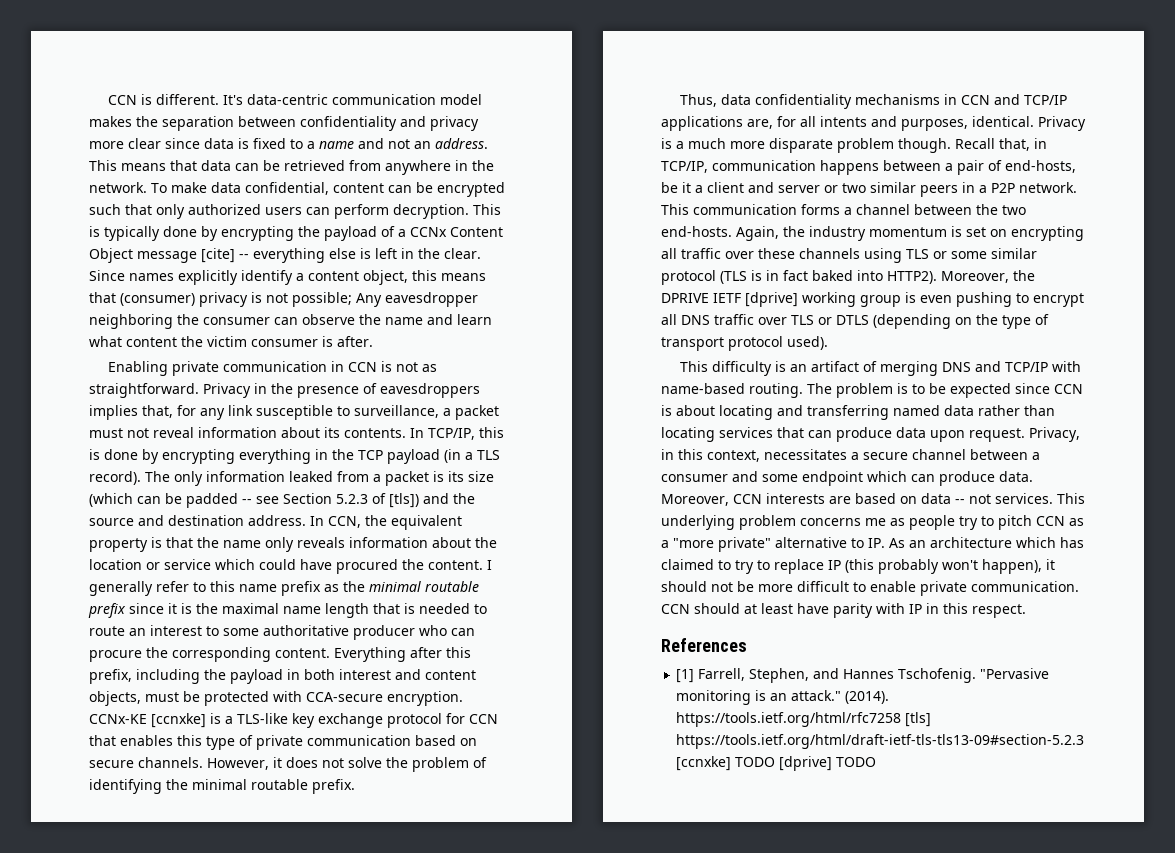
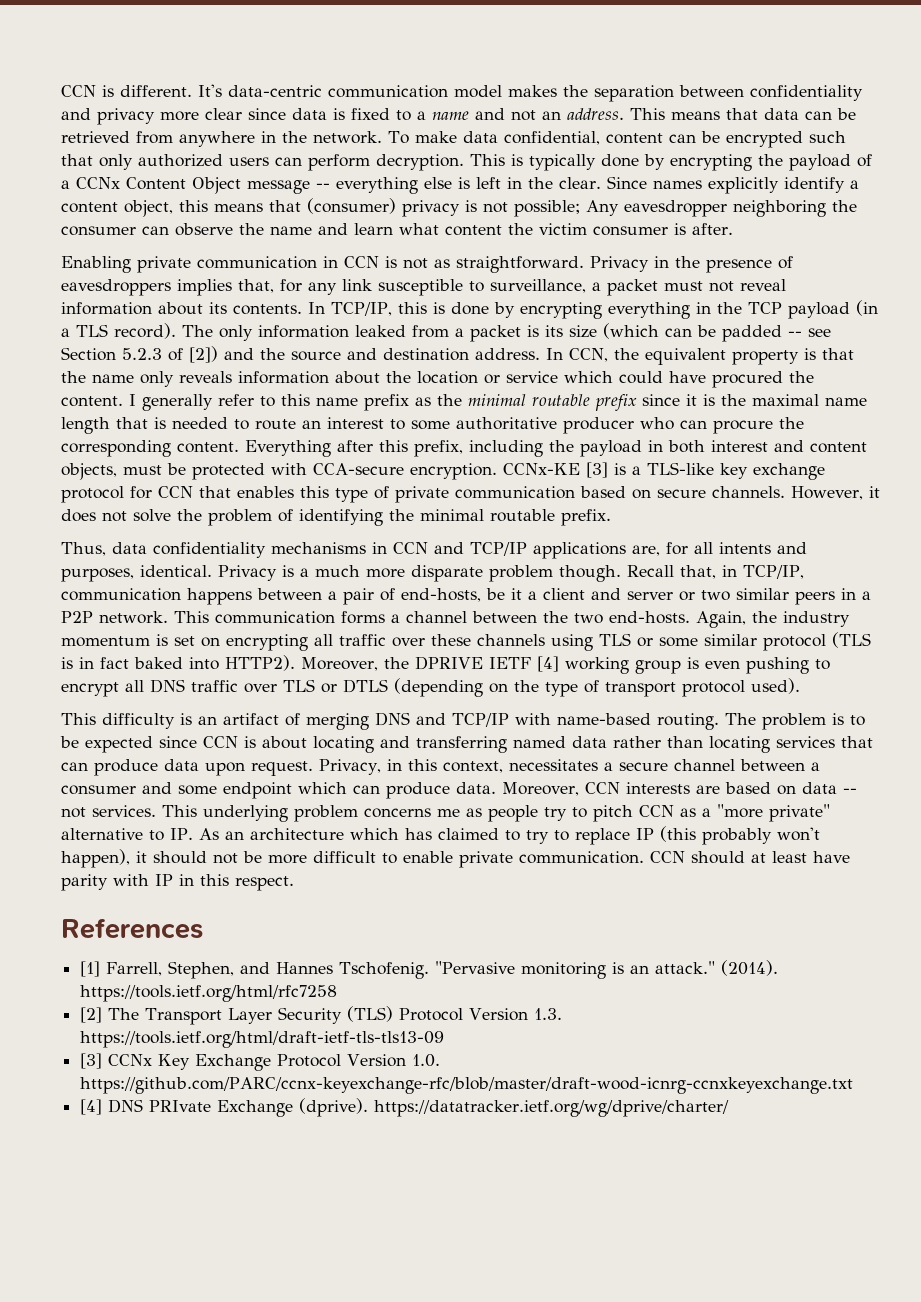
- This is typically done by encrypting the payload of a CCNx Content Object message [cite] -- everything else is left in the clear.
+ This is typically done by encrypting the payload of a CCNx Content Object message -- everything else is left in the clear.
- The only information leaked from a packet is its size (which can be padded -- see Section 5.2.3 of [tls]) and the source and destination address.
+ The only information leaked from a packet is its size (which can be padded -- see Section 5.2.3 of [2]) and the source and destination address.
- CCNx-KE [ccnxke] is a TLS-like key exchange protocol for CCN that enables this type of private communication based on secure channels.
+ CCNx-KE [3] is a TLS-like key exchange protocol for CCN that enables this type of private communication based on secure channels.
- Moreover, the DPRIVE IETF [dprive] working group is even pushing to encrypt all DNS traffic over TLS or DTLS (depending on the type of transport protocol used).
+ Moreover, the DPRIVE IETF [4] working group is even pushing to encrypt all DNS traffic over TLS or DTLS (depending on the type of transport protocol used).
- (2014). https://tools.ietf.org/html/rfc7258 [tls] https://tools.ietf.org/html/draft-ietf-tls-tls13-09#section-5.2.3 [ccnxke] TODO [dprive] TODO
+ (2014). https://tools.ietf.org/html/rfc7258
+ [2] The Transport Layer Security (TLS) Protocol Version 1.3. https://tools.ietf.org/html/draft-ietf-tls-tls13-09
+ [3] CCNx Key Exchange Protocol Version 1.0. https://github.com/PARC/ccnx-keyexchange-rfc/blob/master/draft-wood-icnrg-ccnxkeyexchange.txt
+ [4] DNS PRIvate Exchange (dprive). https://datatracker.ietf.org/wg/dprive/charter/

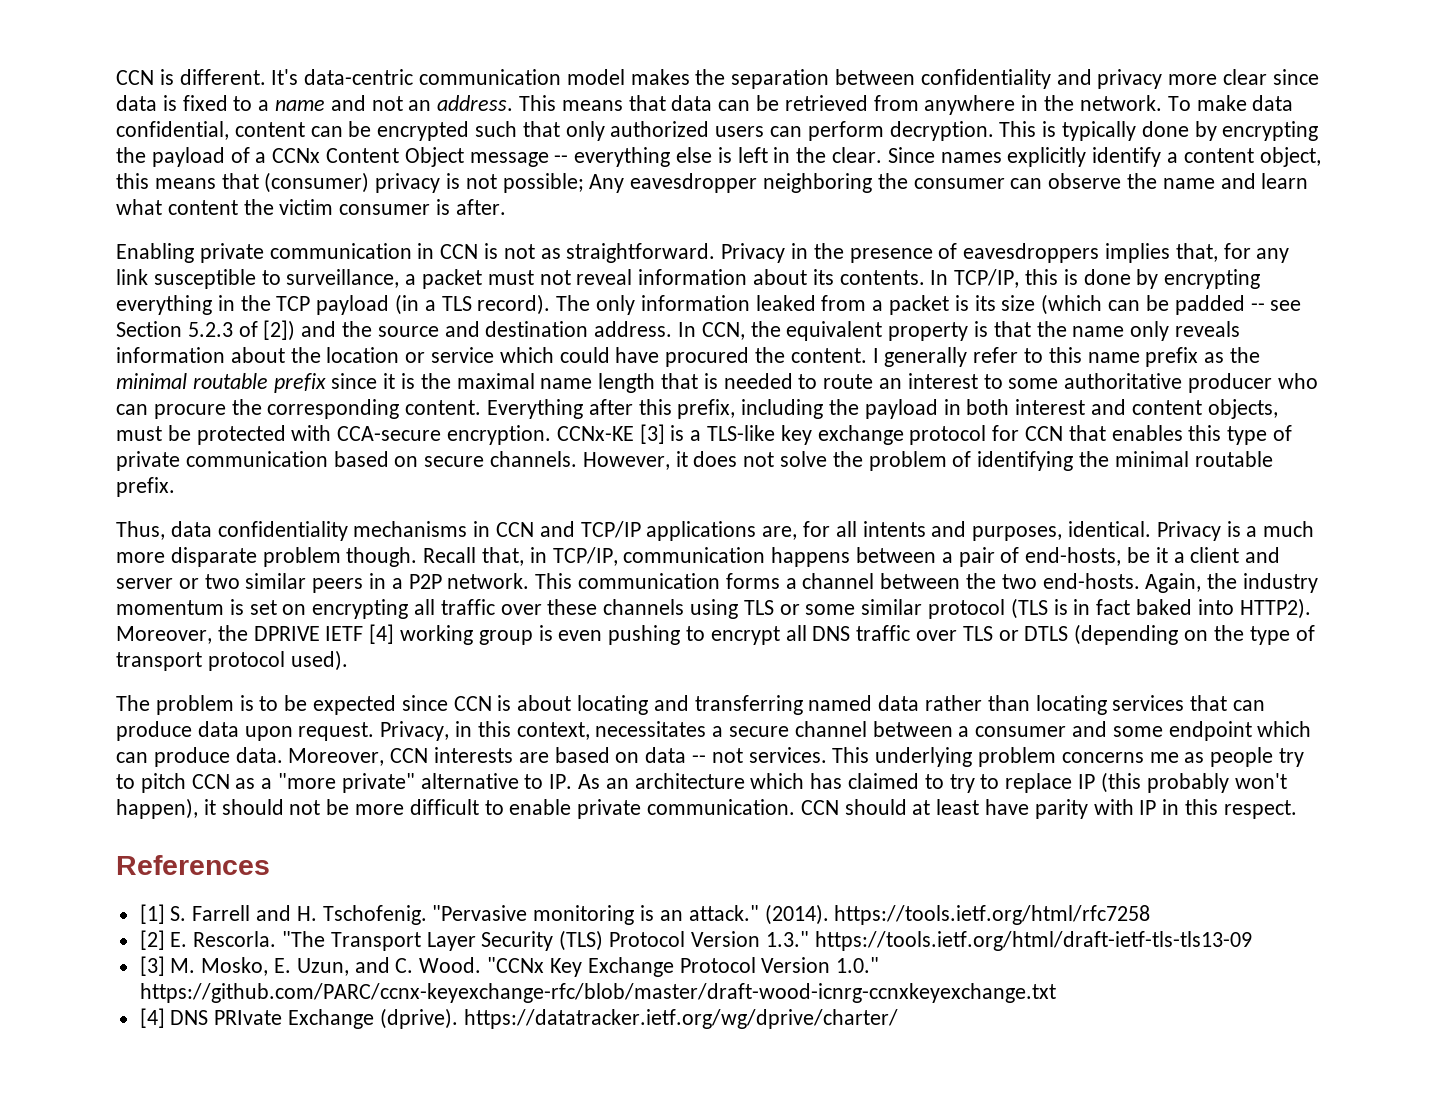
- This difficulty is an artifact of merging DNS and TCP/IP with name-based routing.
- [1] Farrell, Stephen, and Hannes Tschofenig.
+ [1] S. Farrell and H. Tschofenig.
- [2] The Transport Layer Security (TLS) Protocol Version 1.3. https://tools.ietf.org/html/draft-ietf-tls-tls13-09
+ [2] E. Rescorla. "The Transport Layer Security (TLS) Protocol Version 1.3." https://tools.ietf.org/html/draft-ietf-tls-tls13-09
- [3] CCNx Key Exchange Protocol Version 1.0. https://github.com/PARC/ccnx-keyexchange-rfc/blob/master/draft-wood-icnrg-ccnxkeyexchange.txt
+ [3] M. Mosko, E. Uzun, and C. Wood. "CCNx Key Exchange Protocol Version 1.0." https://github.com/PARC/ccnx-keyexchange-rfc/blob/master/draft-wood-icnrg-ccnxkeyexchange.txt

